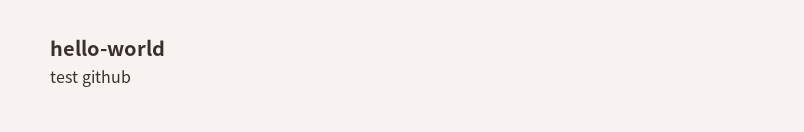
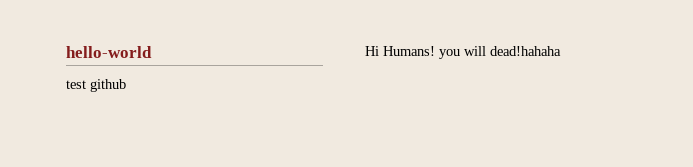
+ Hi Humans! you will dead!hahaha

